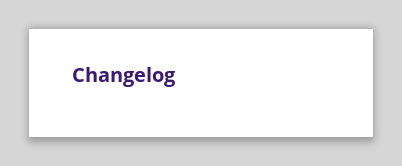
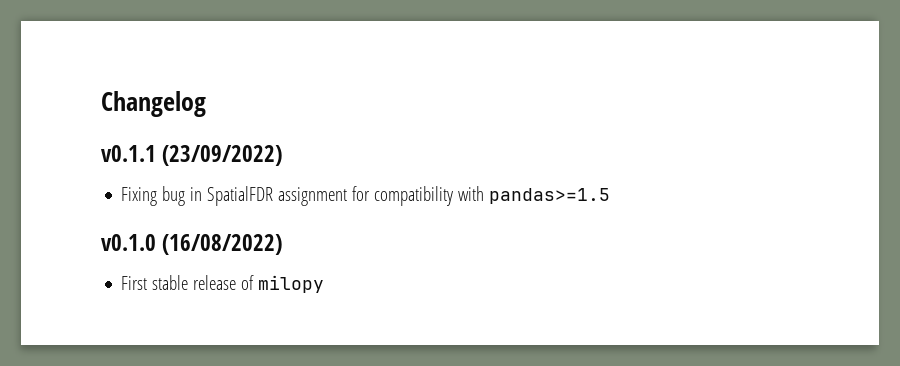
+ v0.1.1 (23/09/2022)
+ Fixing bug in SpatialFDR assignment for compatibility with pandas>=1.5
+ v0.1.0 (16/08/2022)
+ First stable release of milopy

